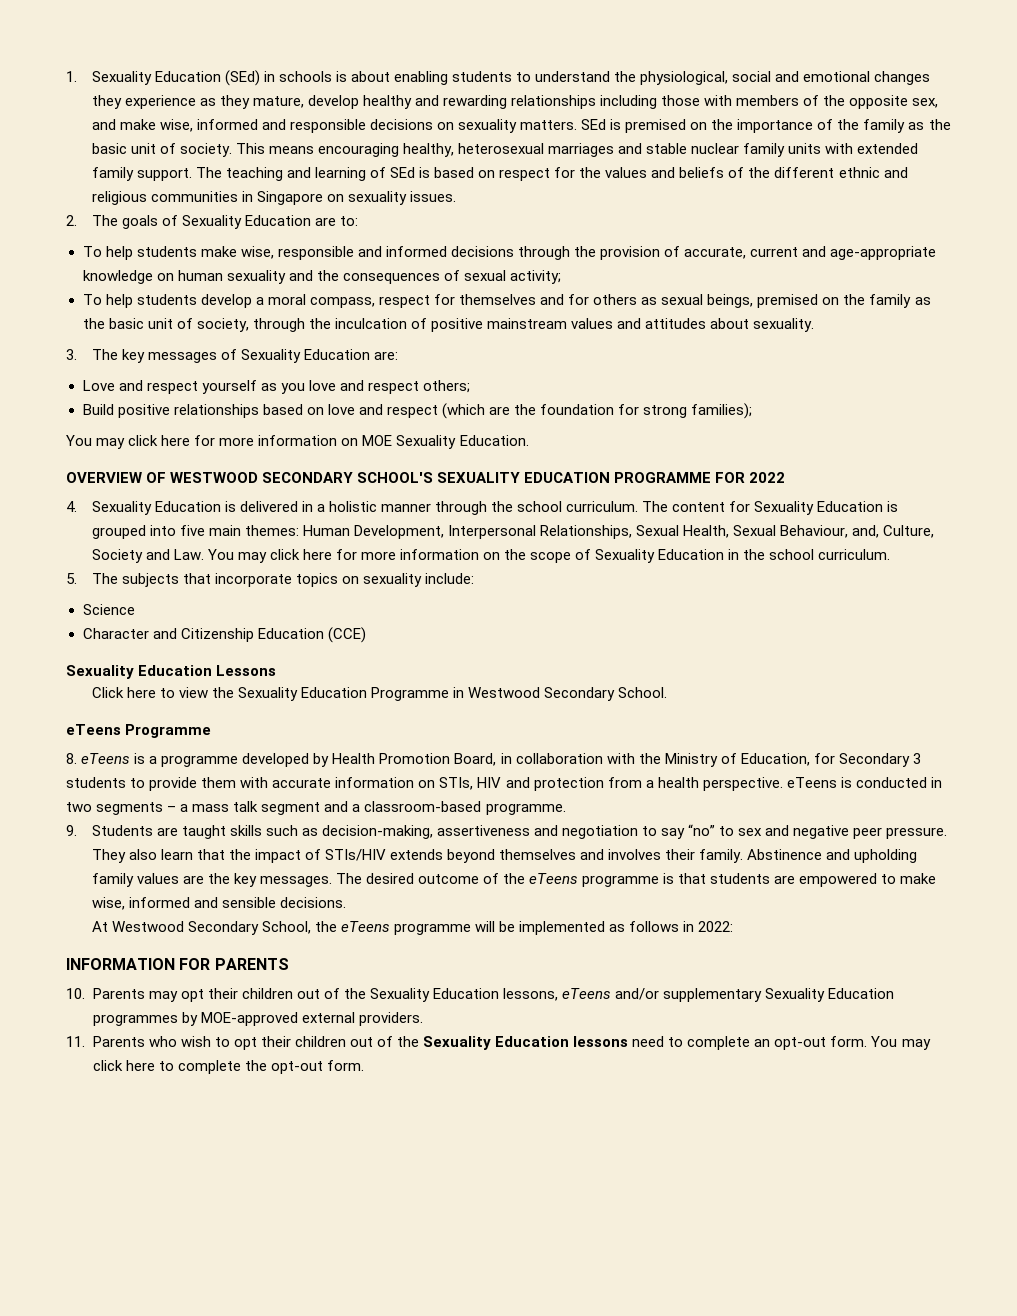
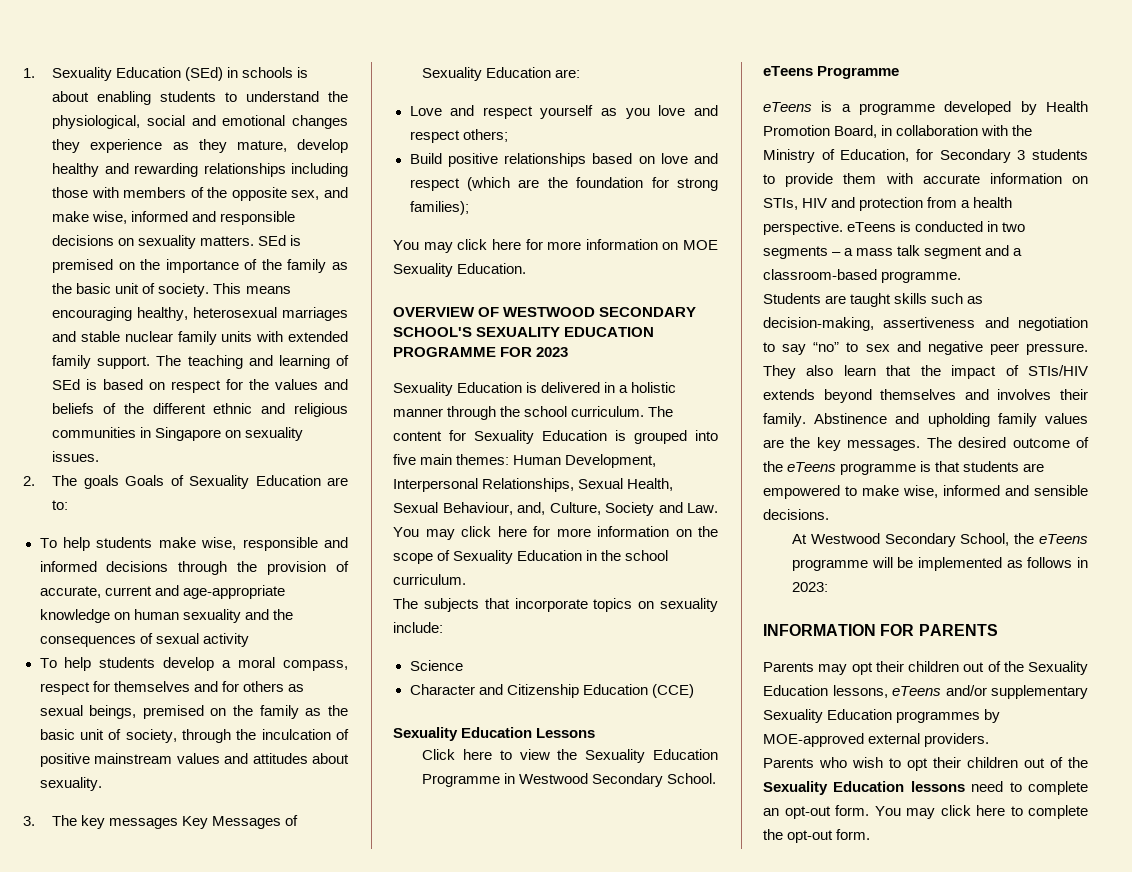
- 2. The goals of Sexuality Education are to:
+ 2. The goals Goals of Sexuality Education are to:
- To help students make wise, responsible and informed decisions through the provision of accurate, current and age-appropriate knowledge on human sexuality and the consequences of sexual activity;
+ To help students make wise, responsible and informed decisions through the provision of accurate, current and age-appropriate knowledge on human sexuality and the consequences of sexual activity
- 3. The key messages of Sexuality Education are:
+ 3. The key messages Key Messages of Sexuality Education are:
- OVERVIEW OF WESTWOOD SECONDARY SCHOOL'S SEXUALITY EDUCATION PROGRAMME FOR 2022
- 4. Sexuality Education is delivered in a holistic manner through the school curriculum.
+ OVERVIEW OF WESTWOOD SECONDARY SCHOOL'S SEXUALITY EDUCATION PROGRAMME FOR 2023
+ Sexuality Education is delivered in a holistic manner through the school curriculum.
- 5. The subjects that incorporate topics on sexuality include:
+ The subjects that incorporate topics on sexuality include:
- 8. eTeens is a programme developed by Health Promotion Board, in collaboration with the Ministry of Education, for Secondary 3 students to provide them with accurate information on STIs, HIV and protection from a health perspective. eTeens is conducted in two segments – a mass talk segment and a classroom-based programme.
+ eTeens is a programme developed by Health Promotion Board, in collaboration with the Ministry of Education, for Secondary 3 students to provide them with accurate information on STIs, HIV and protection from a health perspective. eTeens is conducted in two segments – a mass talk segment and a classroom-based programme.
- 9. Students are taught skills such as decision-making, assertiveness and negotiation to say “no” to sex and negative peer pressure.
+ Students are taught skills such as decision-making, assertiveness and negotiation to say “no” to sex and negative peer pressure.
- At Westwood Secondary School, the eTeens programme will be implemented as follows in 2022:
+ At Westwood Secondary School, the eTeens programme will be implemented as follows in 2023:
- 10. Parents may opt their children out of the Sexuality Education lessons, eTeens and/or supplementary Sexuality Education programmes by MOE-approved external providers.
+ Parents may opt their children out of the Sexuality Education lessons, eTeens and/or supplementary Sexuality Education programmes by MOE-approved external providers.
- 11. Parents who wish to opt their children out of the Sexuality Education lessons need to complete an opt-out form.
+ Parents who wish to opt their children out of the Sexuality Education lessons need to complete an opt-out form.

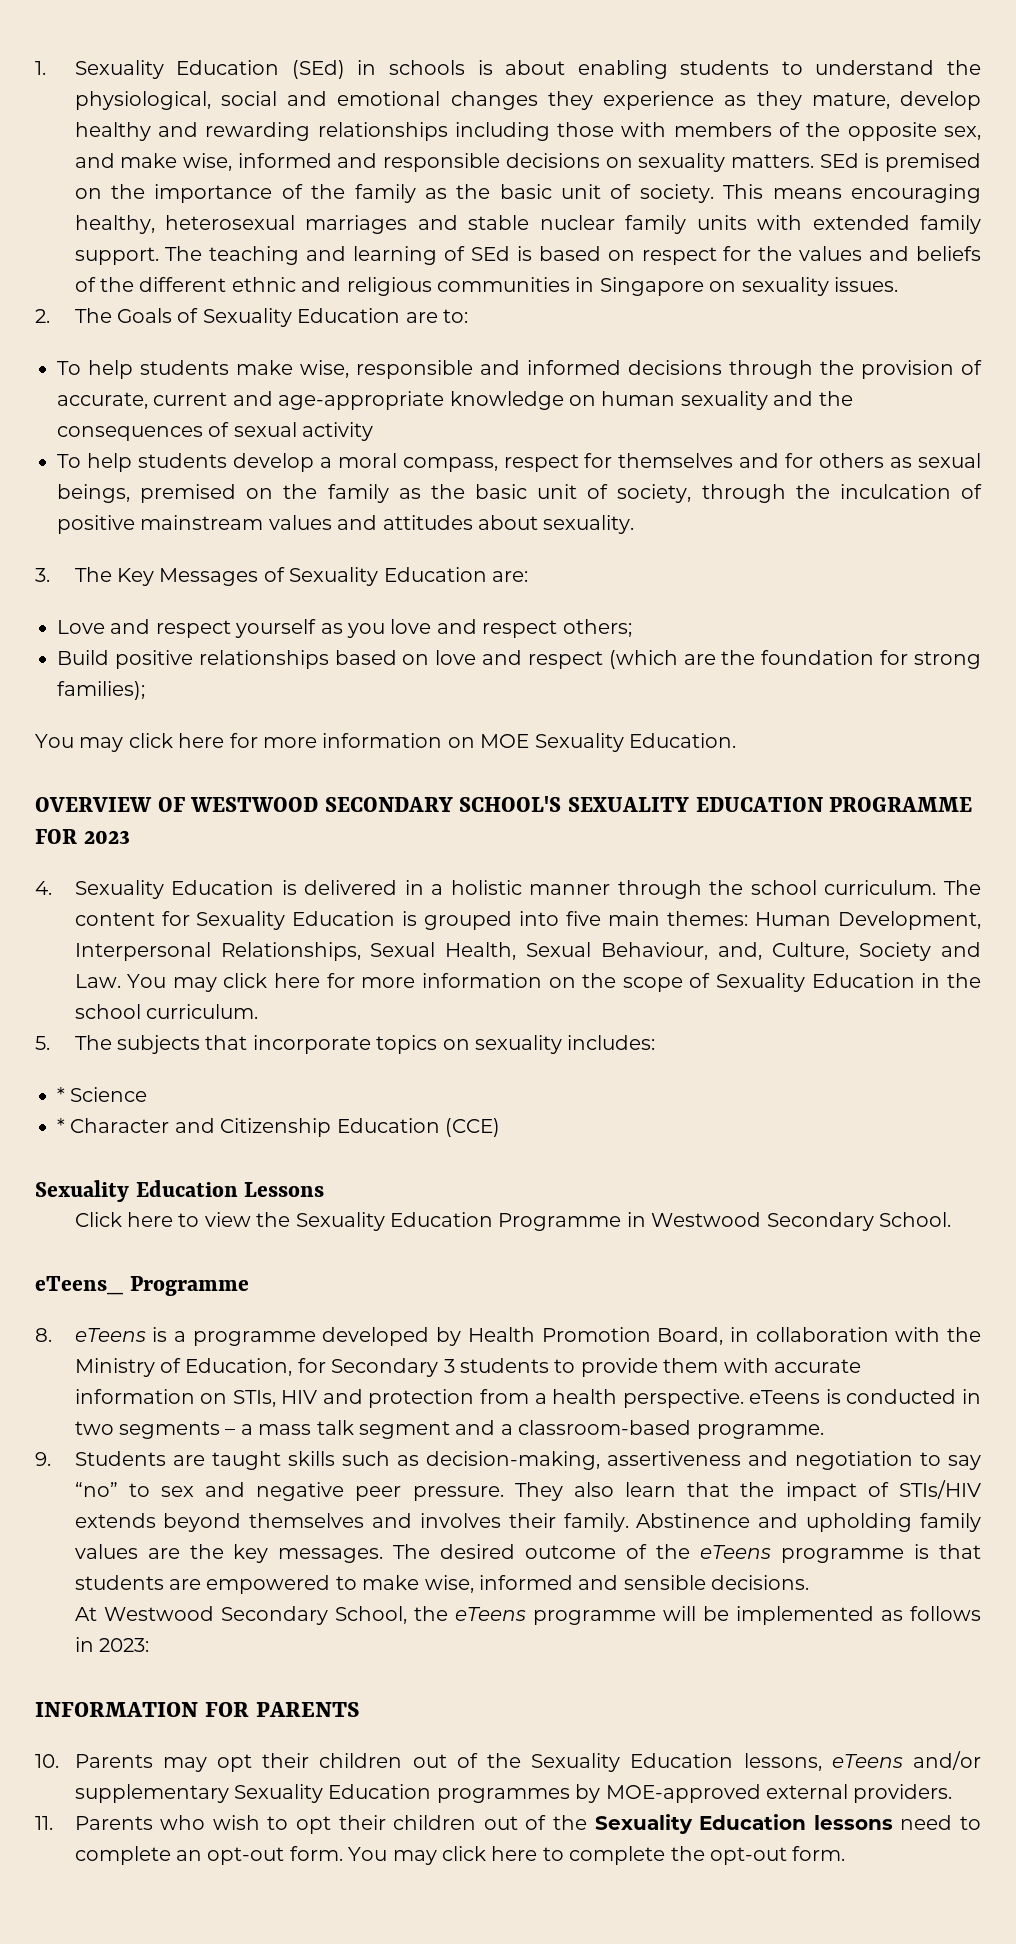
- 2. The goals Goals of Sexuality Education are to:
+ 2. The Goals of Sexuality Education are to:
- 3. The key messages Key Messages of Sexuality Education are:
+ 3. The Key Messages of Sexuality Education are:
- Sexuality Education is delivered in a holistic manner through the school curriculum.
+ 4. Sexuality Education is delivered in a holistic manner through the school curriculum.
- The subjects that incorporate topics on sexuality include:
- Science
+ 5. The subjects that incorporate topics on sexuality includes:
+ * Science
- Character and Citizenship Education (CCE)
+ * Character and Citizenship Education (CCE)
- eTeens Programme
+ eTeens_ Programme
- eTeens is a programme developed by Health Promotion Board, in collaboration with the Ministry of Education, for Secondary 3 students to provide them with accurate information on STIs, HIV and protection from a health perspective. eTeens is conducted in two segments – a mass talk segment and a classroom-based programme.
+ 8. eTeens is a programme developed by Health Promotion Board, in collaboration with the Ministry of Education, for Secondary 3 students to provide them with accurate information on STIs, HIV and protection from a health perspective. eTeens is conducted in two segments – a mass talk segment and a classroom-based programme.
- Students are taught skills such as decision-making, assertiveness and negotiation to say “no” to sex and negative peer pressure.
+ 9. Students are taught skills such as decision-making, assertiveness and negotiation to say “no” to sex and negative peer pressure.
- Parents may opt their children out of the Sexuality Education lessons, eTeens and/or supplementary Sexuality Education programmes by MOE-approved external providers.
+ 10. Parents may opt their children out of the Sexuality Education lessons, eTeens and/or supplementary Sexuality Education programmes by MOE-approved external providers.
- Parents who wish to opt their children out of the Sexuality Education lessons need to complete an opt-out form.
+ 11. Parents who wish to opt their children out of the Sexuality Education lessons need to complete an opt-out form.

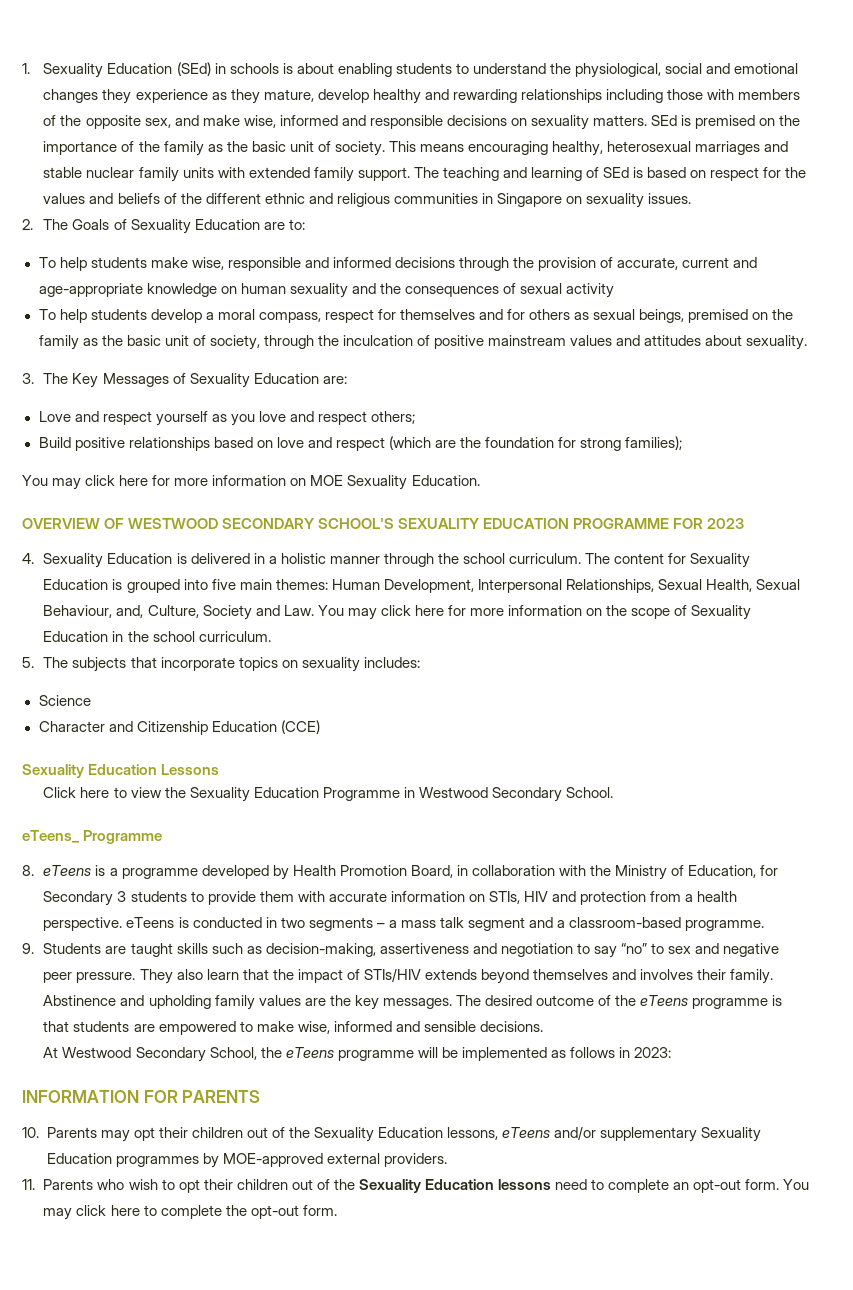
- * Science
+ Science
- * Character and Citizenship Education (CCE)
+ Character and Citizenship Education (CCE)

